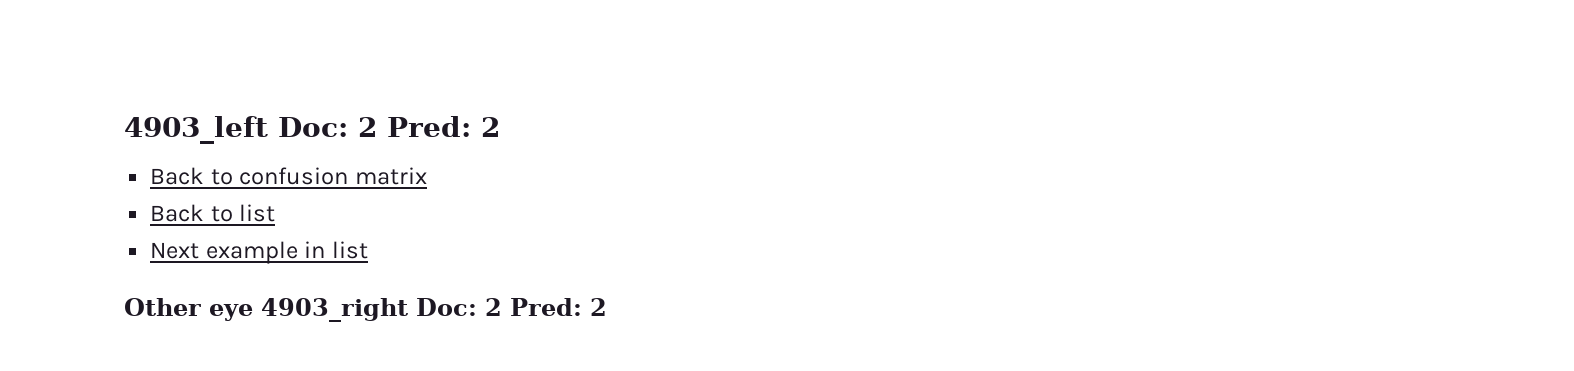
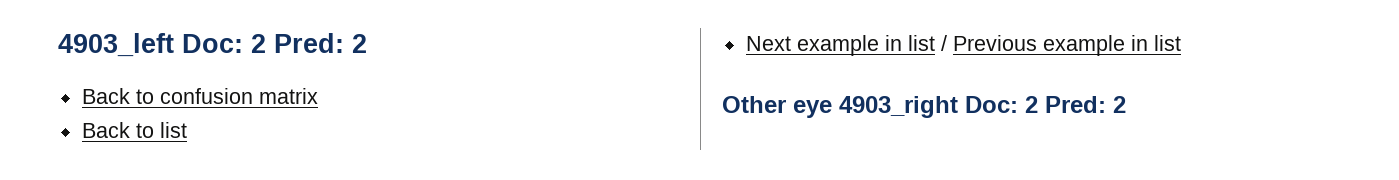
- Next example in list
+ Next example in list / Previous example in list

